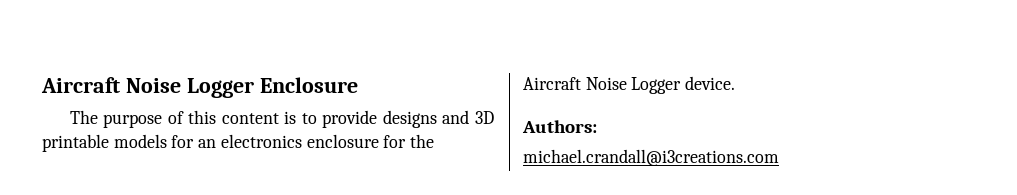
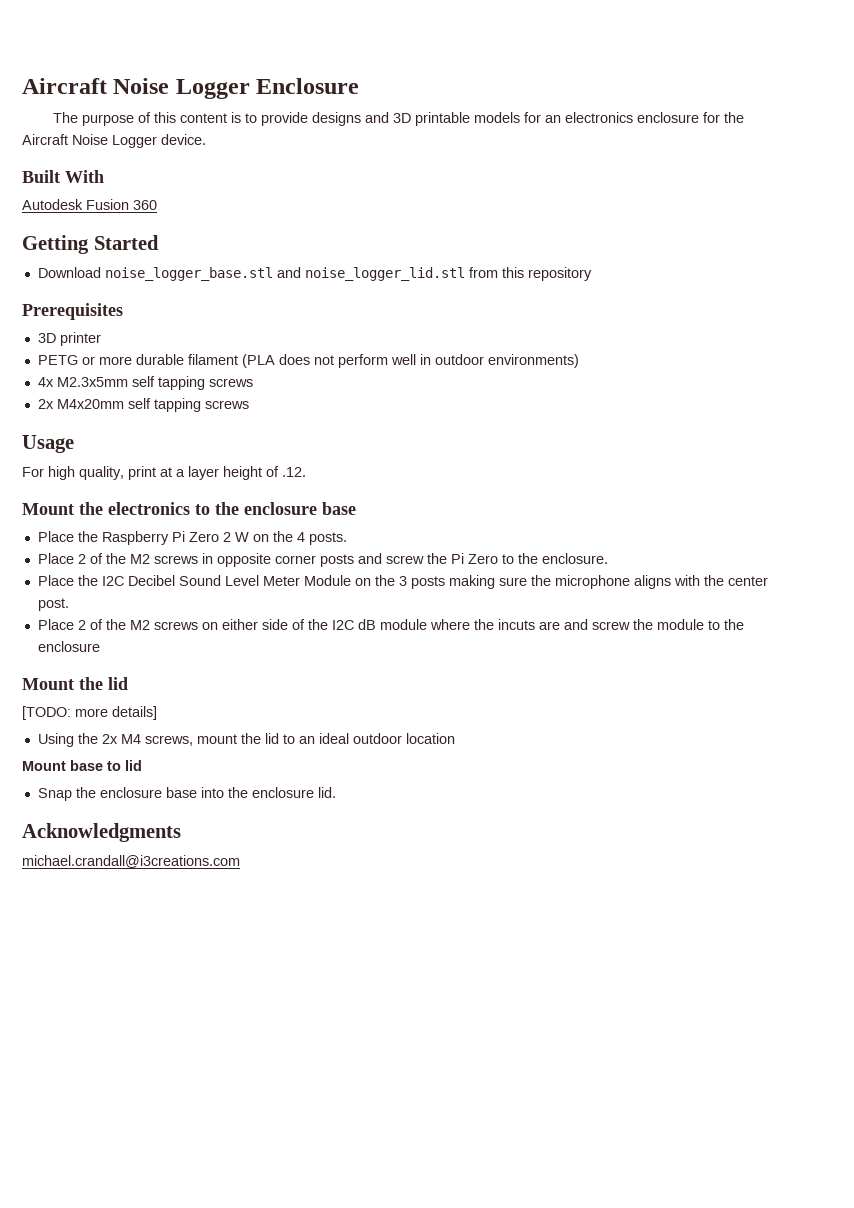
- Authors:
+ Built With
+ Autodesk Fusion 360
+ Getting Started
+ Download noise_logger_base.stl and noise_logger_lid.stl from this repository
+ Prerequisites
+ 3D printer
+ PETG or more durable filament (PLA does not perform well in outdoor environments)
+ 4x M2.3x5mm self tapping screws
+ 2x M4x20mm self tapping screws
+ Usage
+ For high quality, print at a layer height of .12.
+ Mount the electronics to the enclosure base
+ Place the Raspberry Pi Zero 2 W on the 4 posts.
+ Place 2 of the M2 screws in opposite corner posts and screw the Pi Zero to the enclosure.
+ Place the I2C Decibel Sound Level Meter Module on the 3 posts making sure the microphone aligns with the center post.
+ Place 2 of the M2 screws on either side of the I2C dB module where the incuts are and screw the module to the enclosure
+ Mount the lid
+ [TODO: more details]
+ Using the 2x M4 screws, mount the lid to an ideal outdoor location
+ Mount base to lid
+ Snap the enclosure base into the enclosure lid.
+ Acknowledgments

